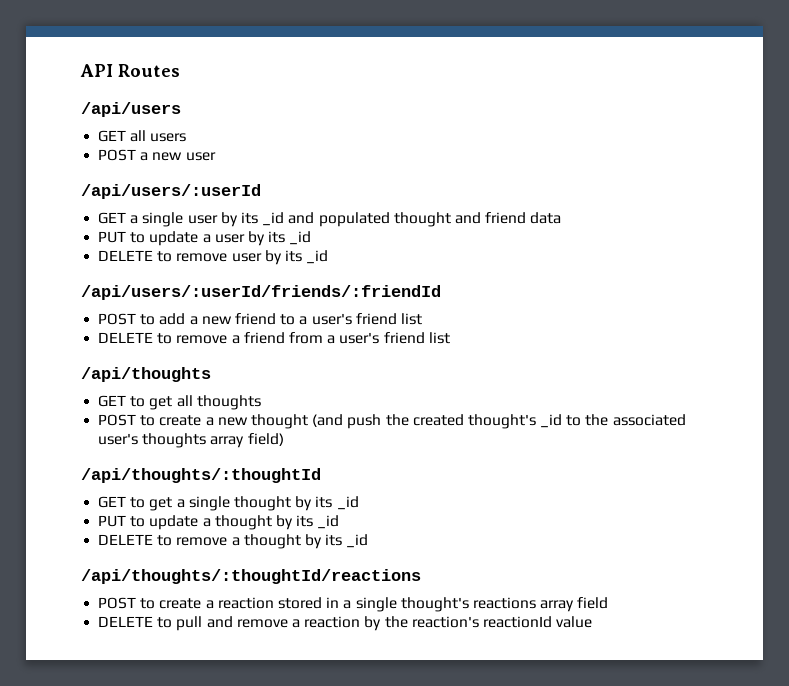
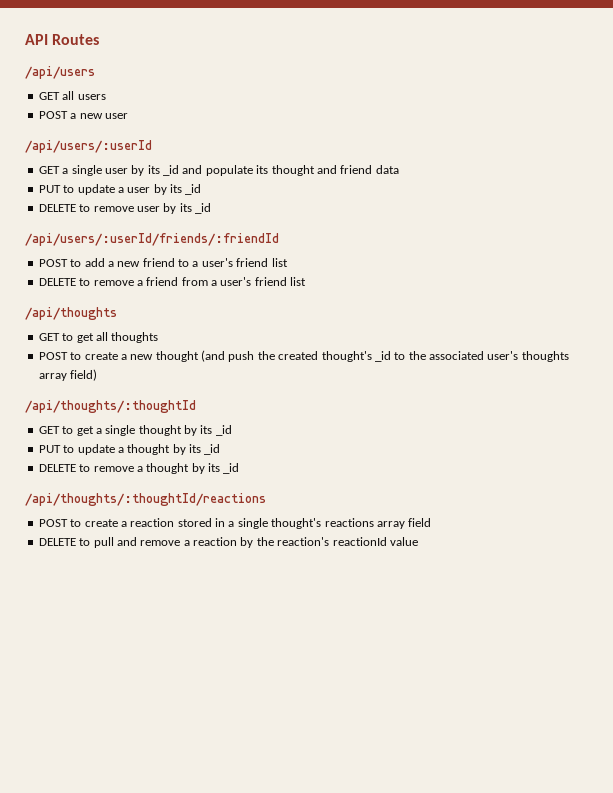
- GET a single user by its _id and populated thought and friend data
+ GET a single user by its _id and populate its thought and friend data

